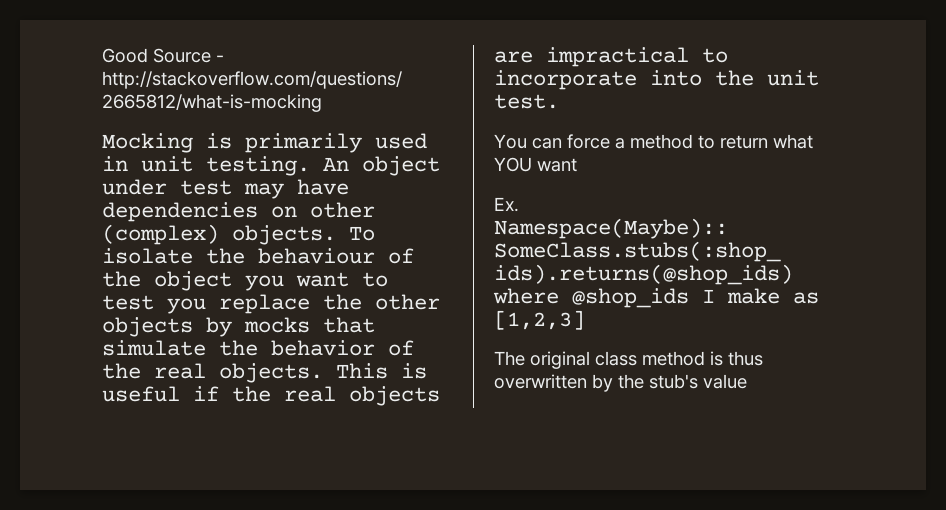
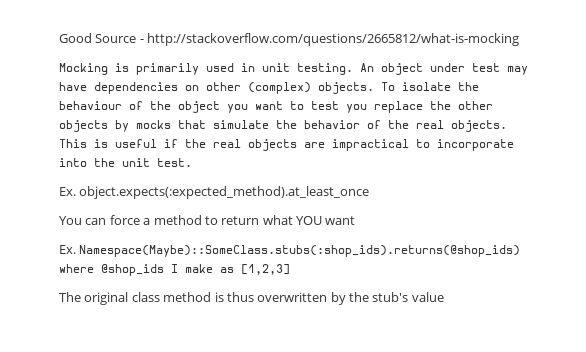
+ Ex. object.expects(:expected_method).at_least_once

